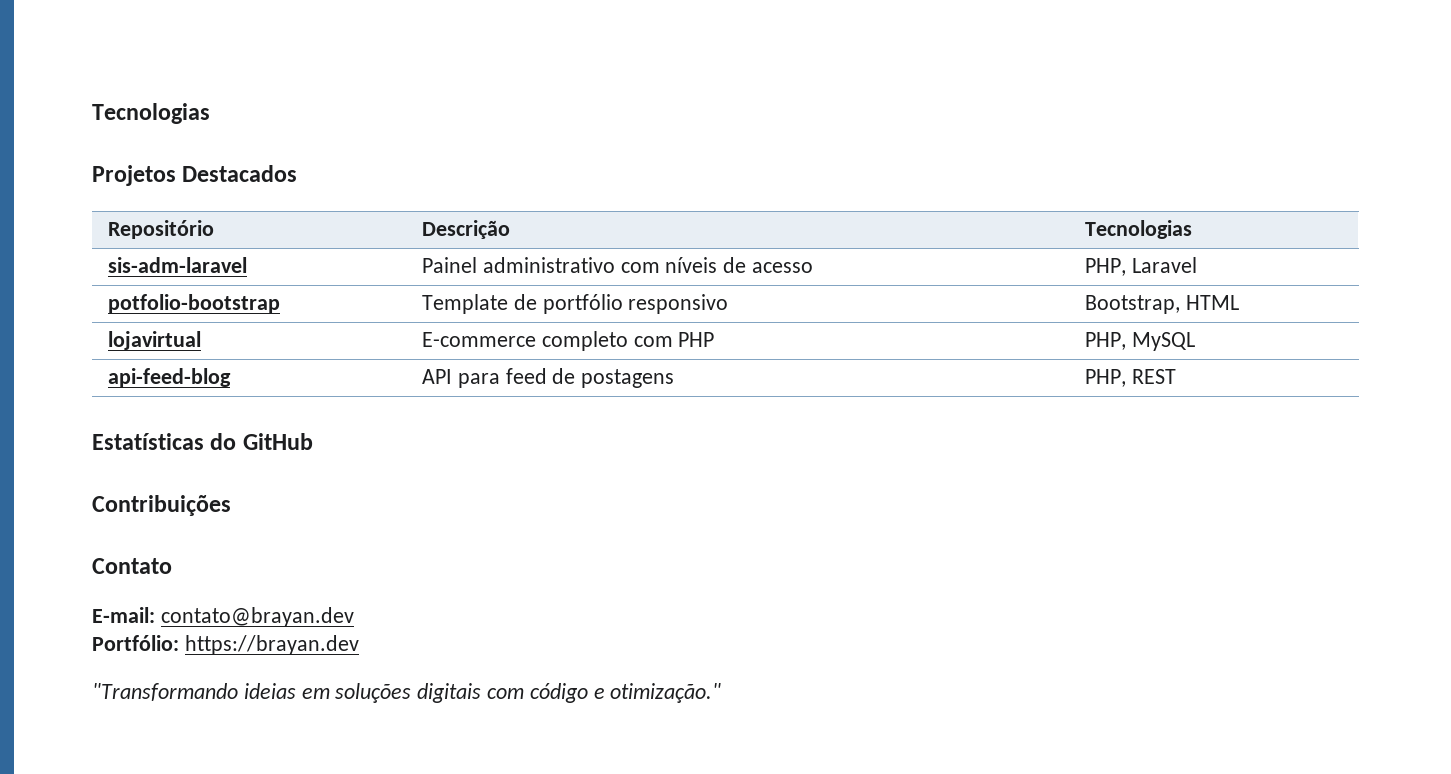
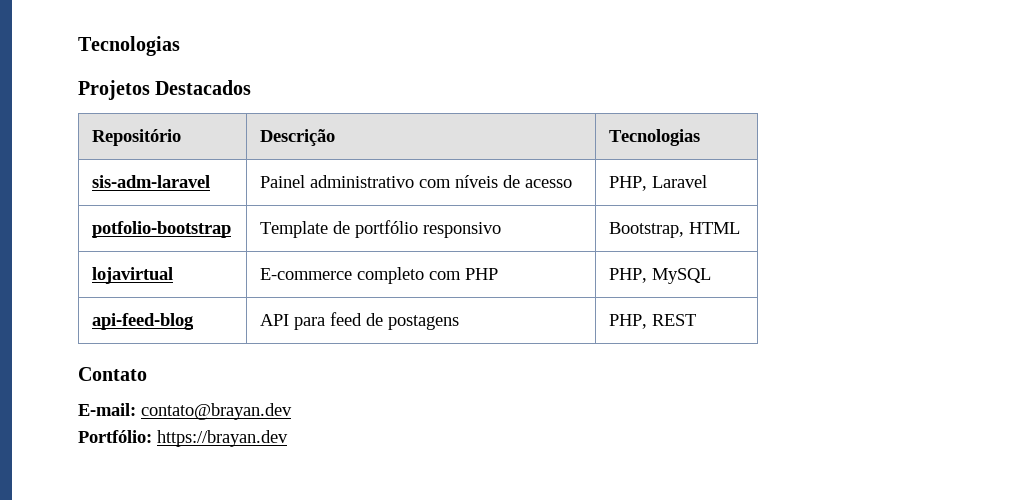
- Estatísticas do GitHub
- Contribuições
- "Transformando ideias em soluções digitais com código e otimização."

